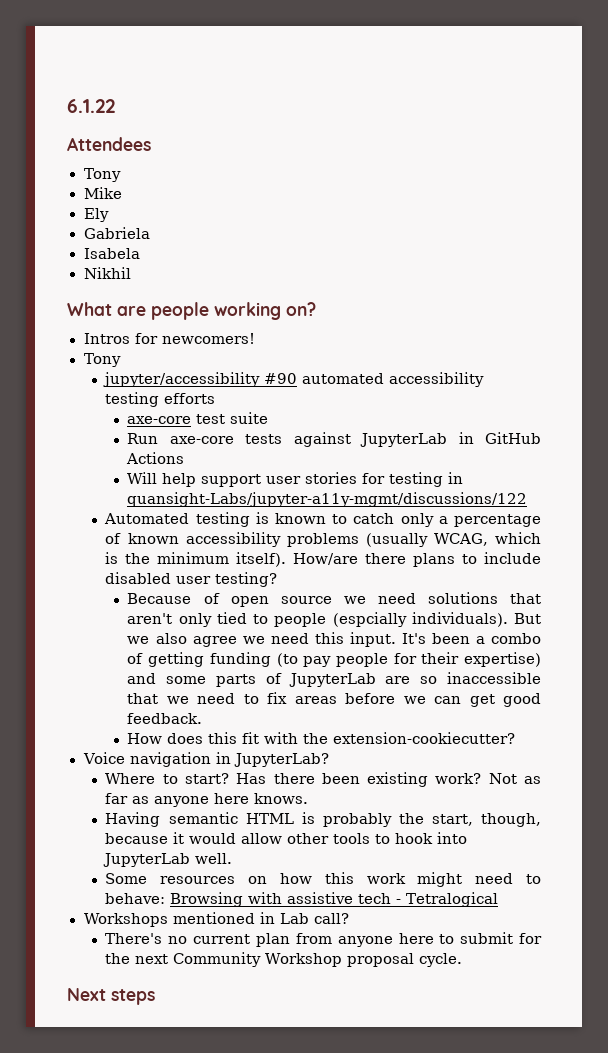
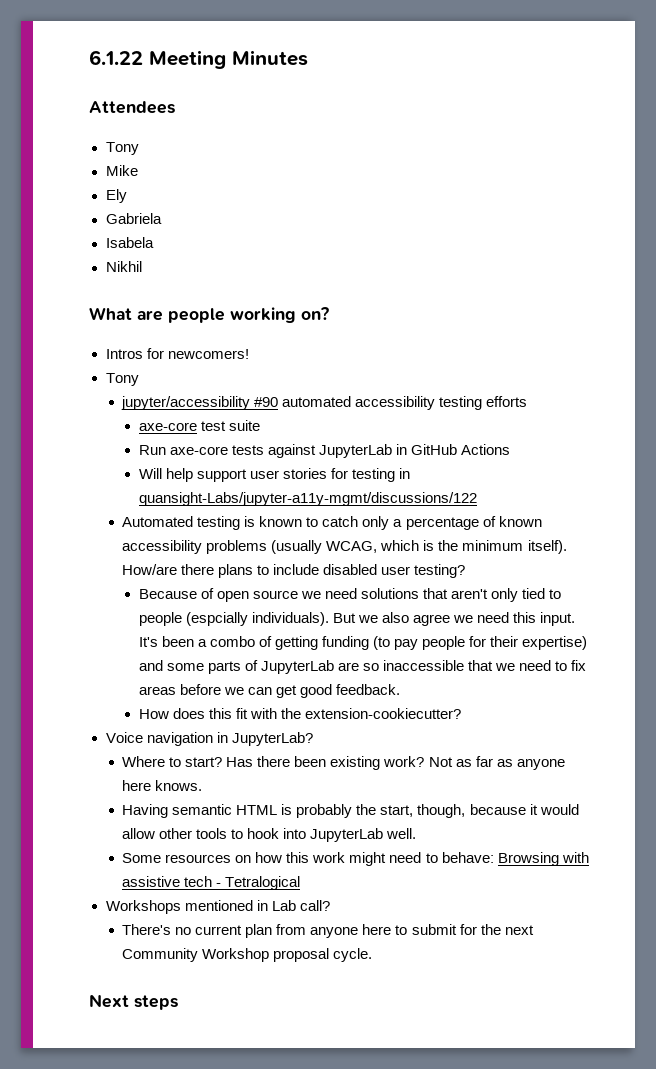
- 6.1.22
+ 6.1.22 Meeting Minutes

